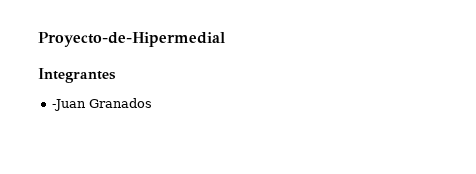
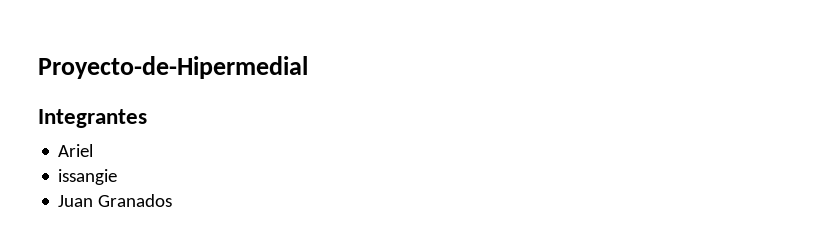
- -Juan Granados
+ Ariel
+ issangie
+ Juan Granados

